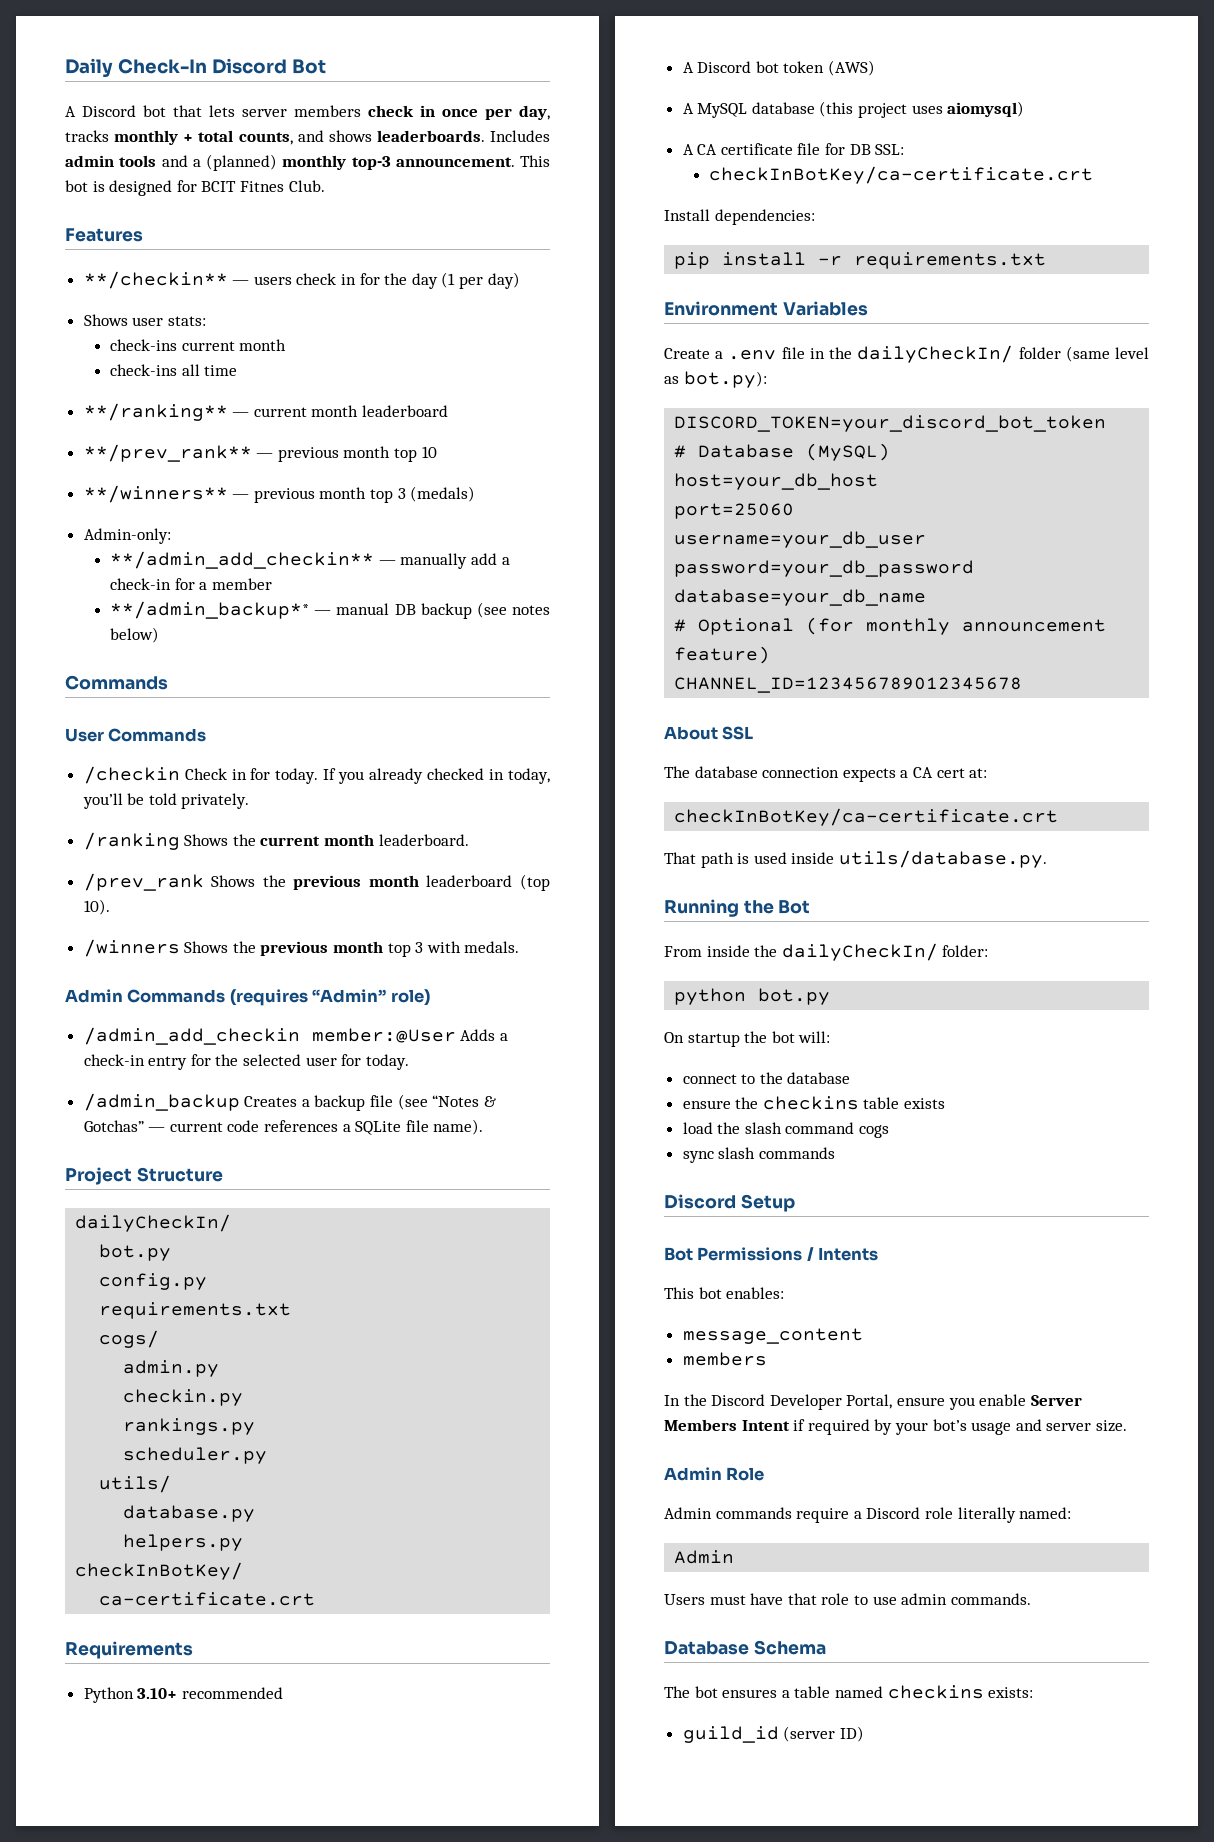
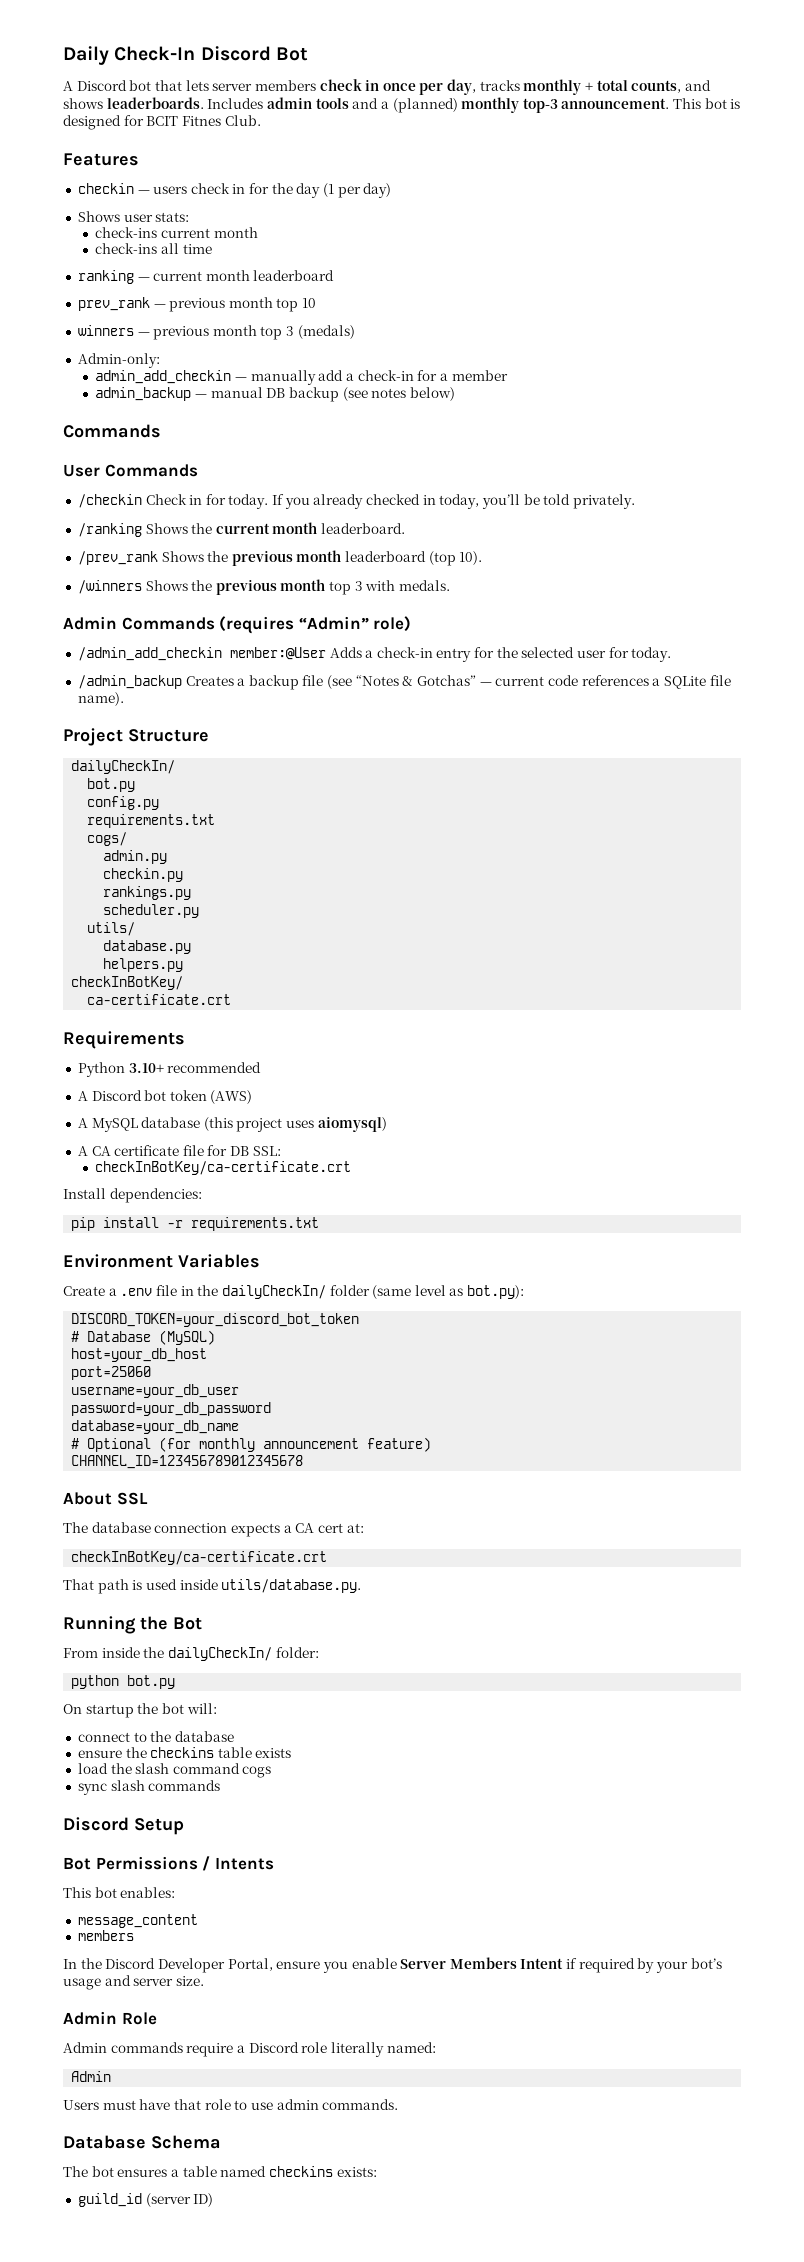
- **/checkin** — users check in for the day (1 per day)
+ checkin — users check in for the day (1 per day)
- **/ranking** — current month leaderboard
+ ranking — current month leaderboard
- **/prev_rank** — previous month top 10
+ prev_rank — previous month top 10
- **/winners** — previous month top 3 (medals)
+ winners — previous month top 3 (medals)
- **/admin_add_checkin** — manually add a check-in for a member
+ admin_add_checkin — manually add a check-in for a member
- **/admin_backup** — manual DB backup (see notes below)
+ admin_backup — manual DB backup (see notes below)

